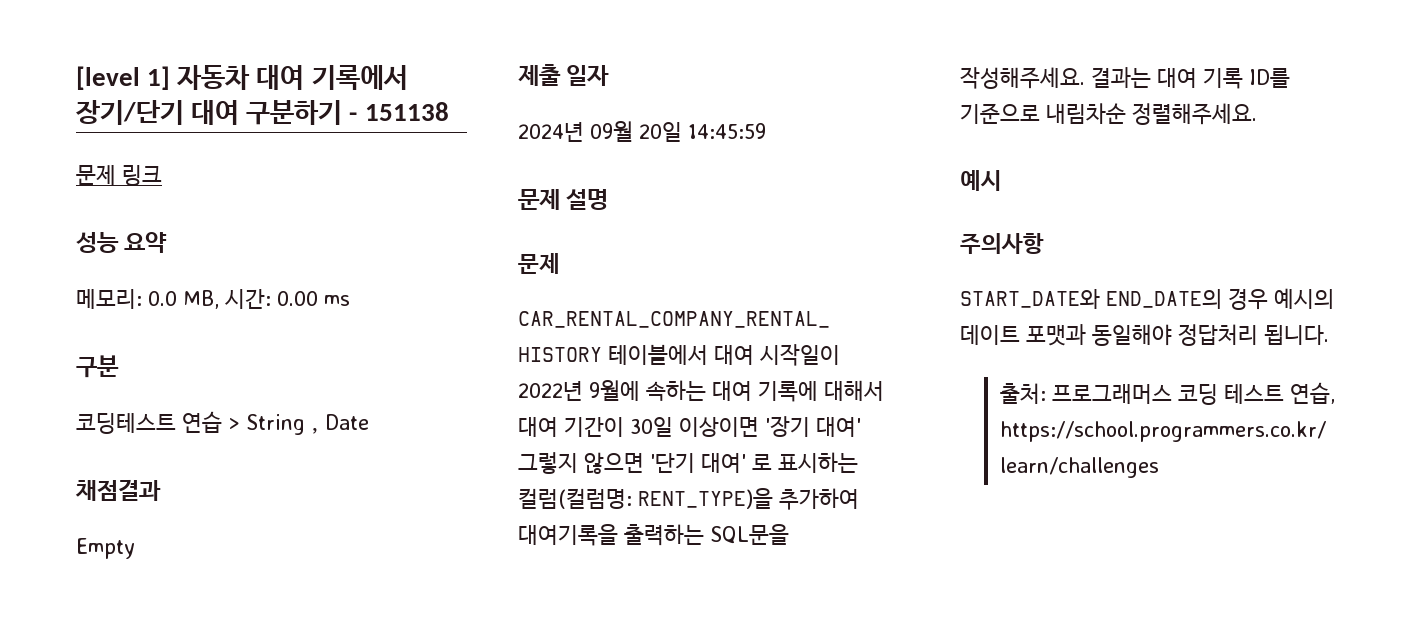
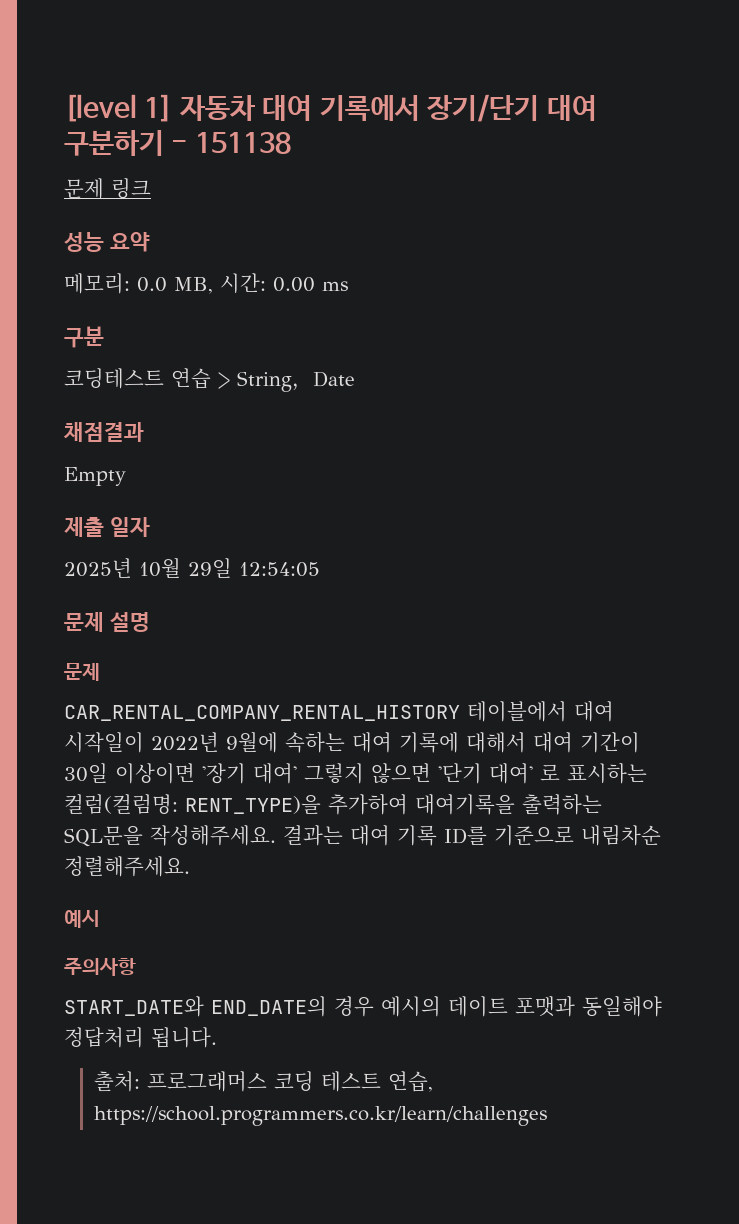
- 2024년 09월 20일 14:45:59
+ 2025년 10월 29일 12:54:05

